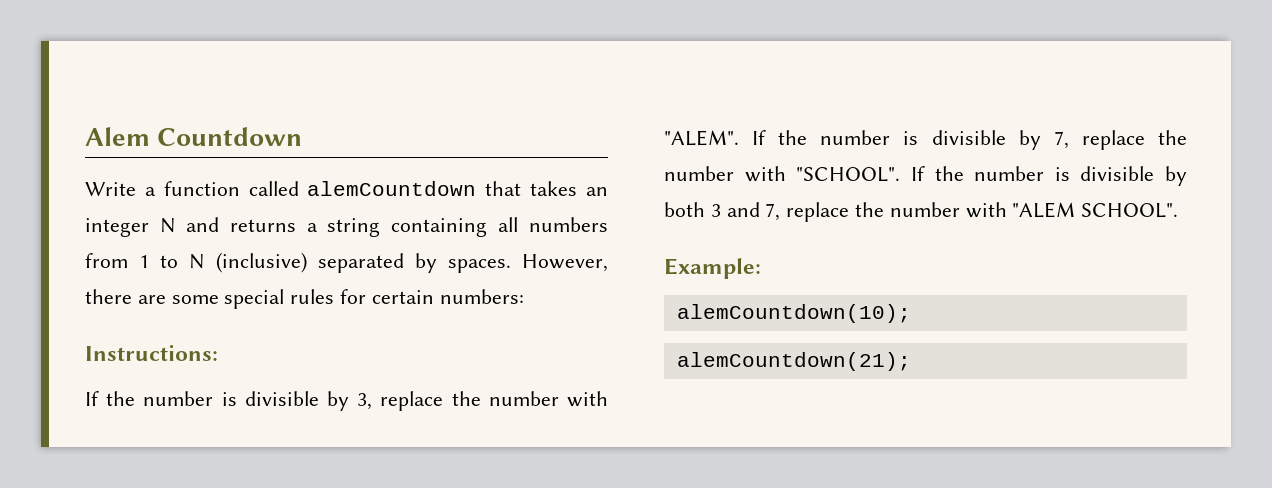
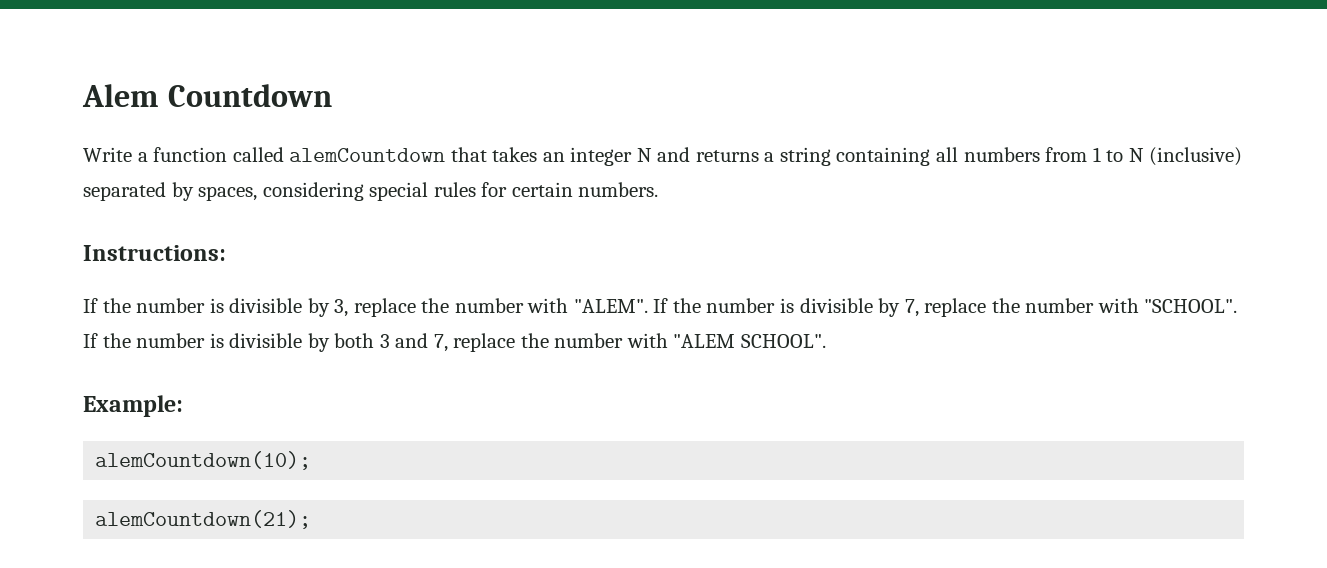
- Write a function called alemCountdown that takes an integer N and returns a string containing all numbers from 1 to N (inclusive) separated by spaces. However, there are some special rules for certain numbers:
+ Write a function called alemCountdown that takes an integer N and returns a string containing all numbers from 1 to N (inclusive) separated by spaces, considering special rules for certain numbers.

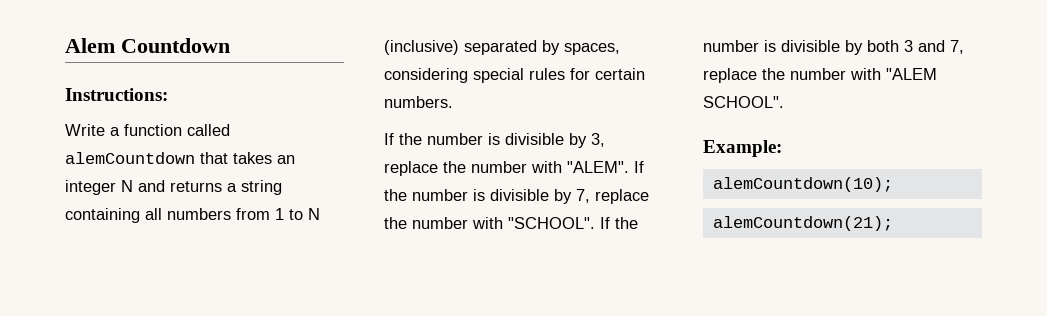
+ Instructions:
- Instructions:

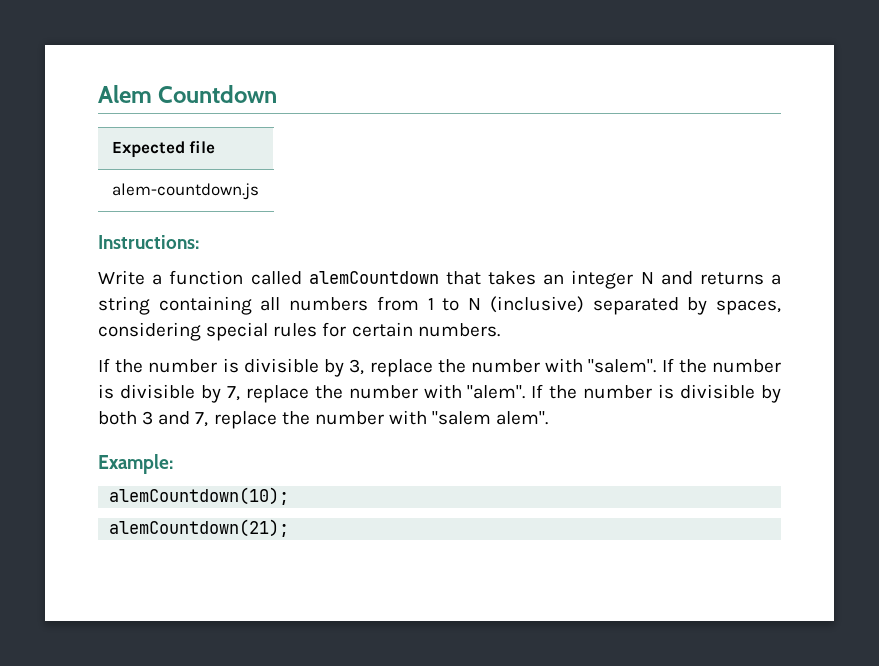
+ Expected file
+ alem-countdown.js
- If the number is divisible by 3, replace the number with "ALEM".
+ If the number is divisible by 3, replace the number with "salem".
- If the number is divisible by 7, replace the number with "SCHOOL".
+ If the number is divisible by 7, replace the number with "alem".
- If the number is divisible by both 3 and 7, replace the number with "ALEM SCHOOL".
+ If the number is divisible by both 3 and 7, replace the number with "salem alem".

